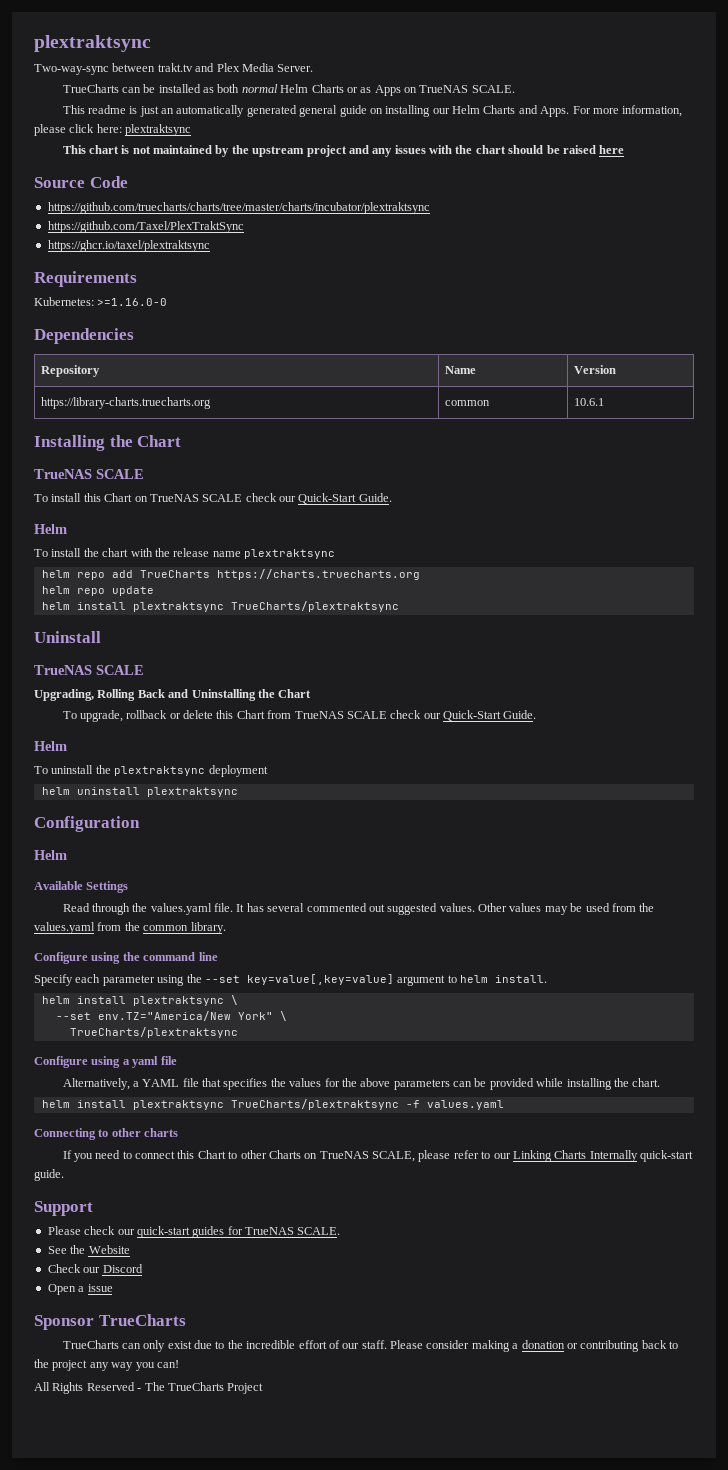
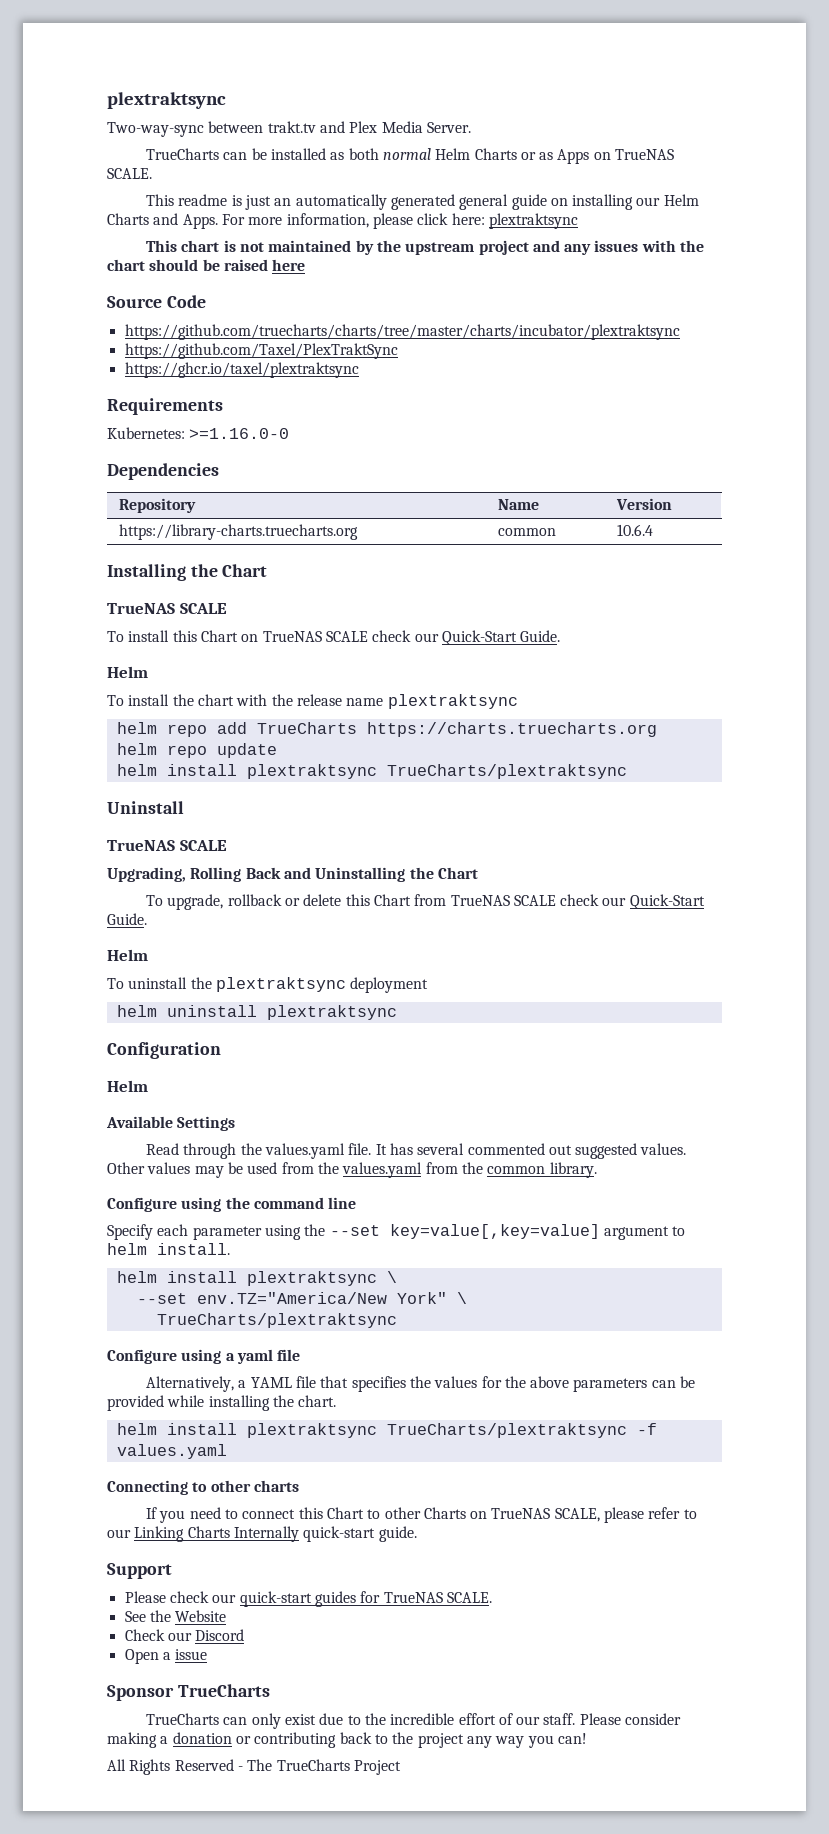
- https://library-charts.truecharts.org | common | 10.6.1
+ https://library-charts.truecharts.org | common | 10.6.4

